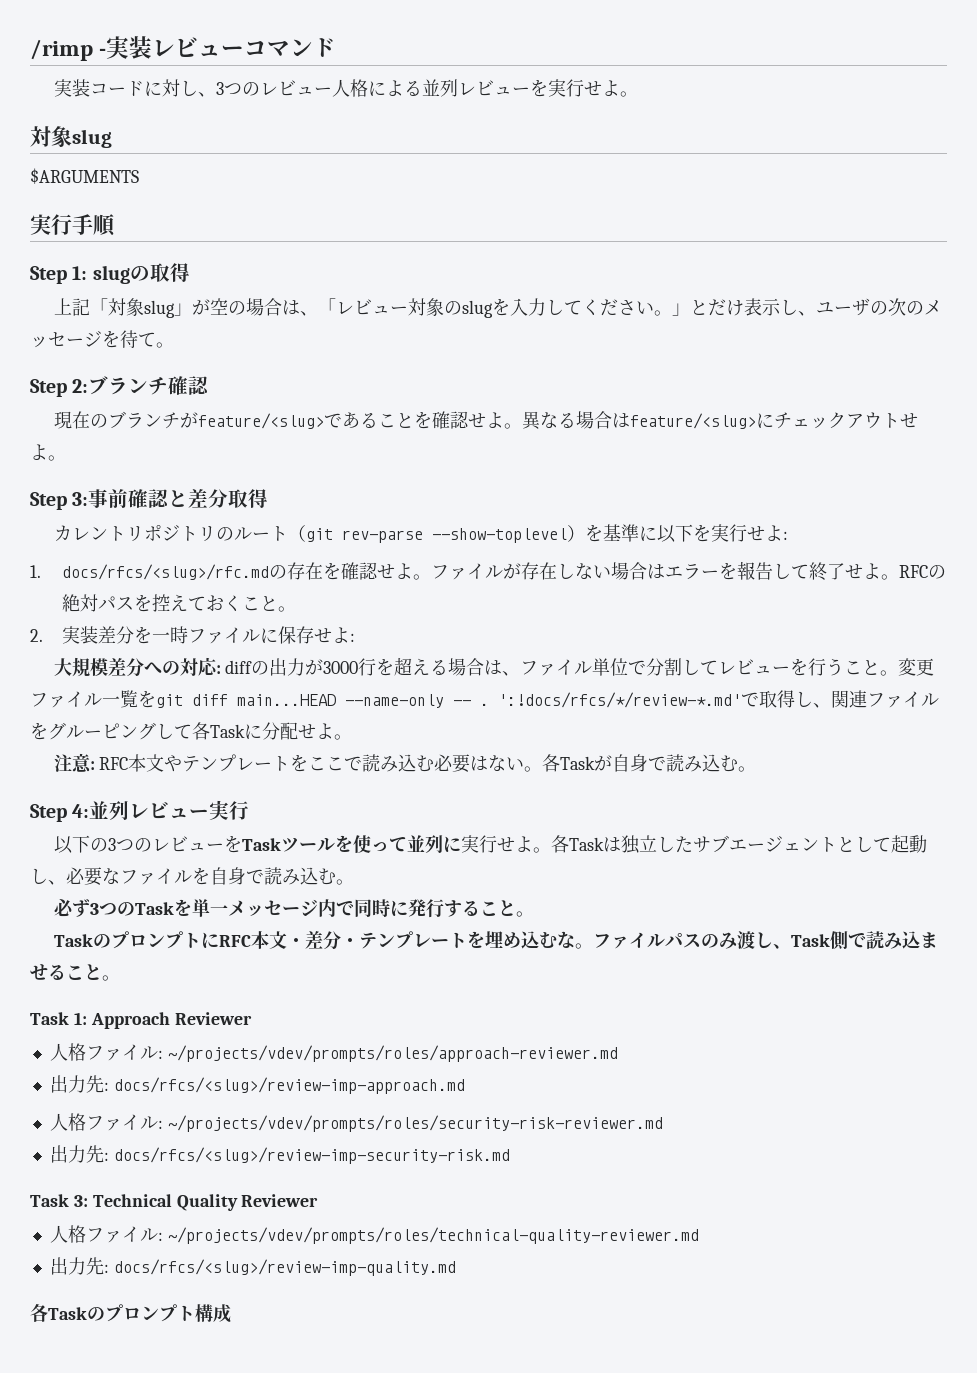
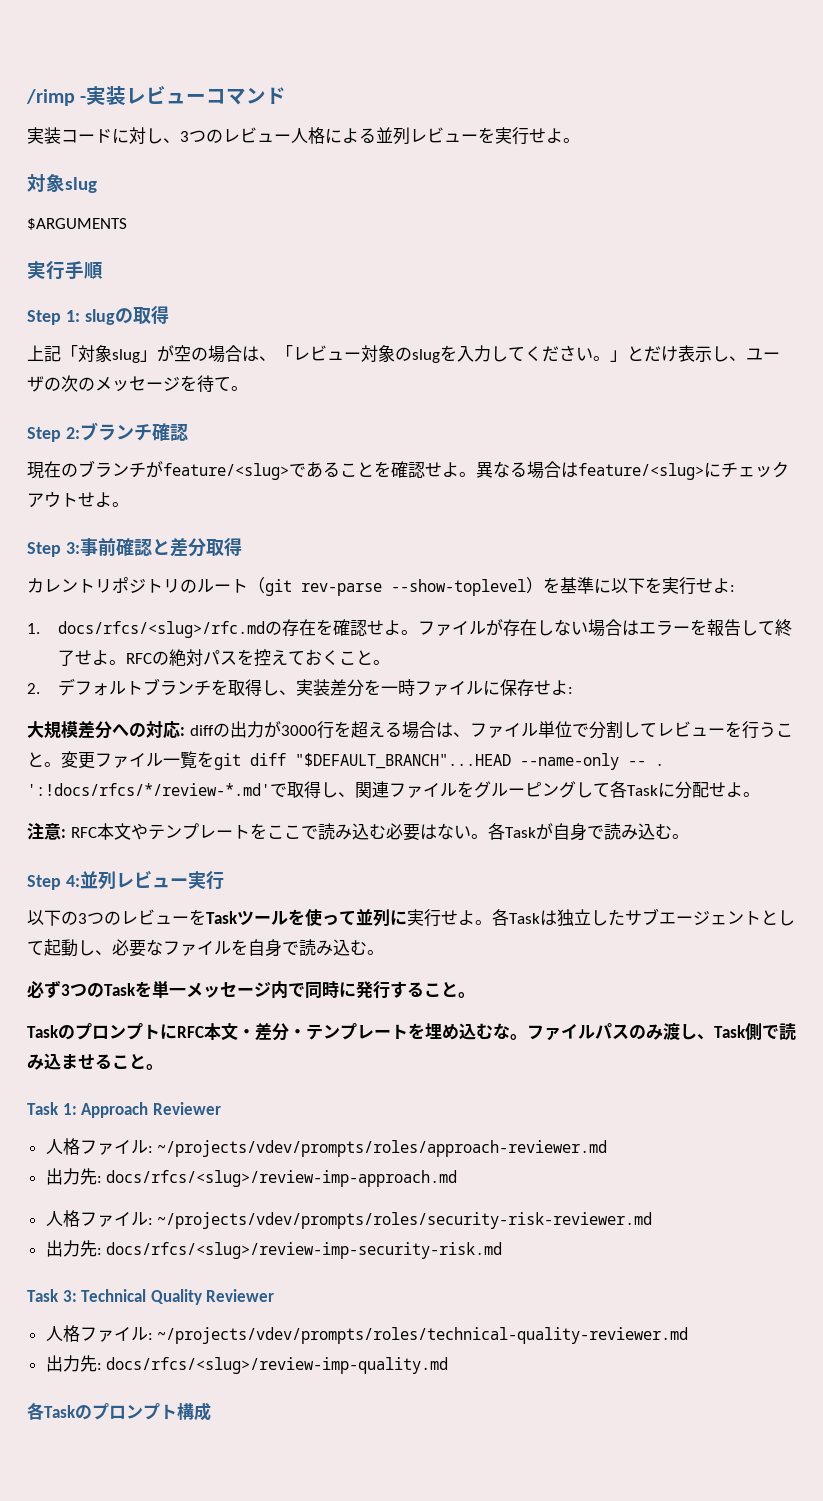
- 2.実装差分を一時ファイルに保存せよ:
+ 2.デフォルトブランチを取得し、実装差分を一時ファイルに保存せよ:
- 変更ファイル一覧をgit diff main...HEAD --name-only -- .
+ 変更ファイル一覧をgit diff "$DEFAULT_BRANCH"...HEAD --name-only -- .

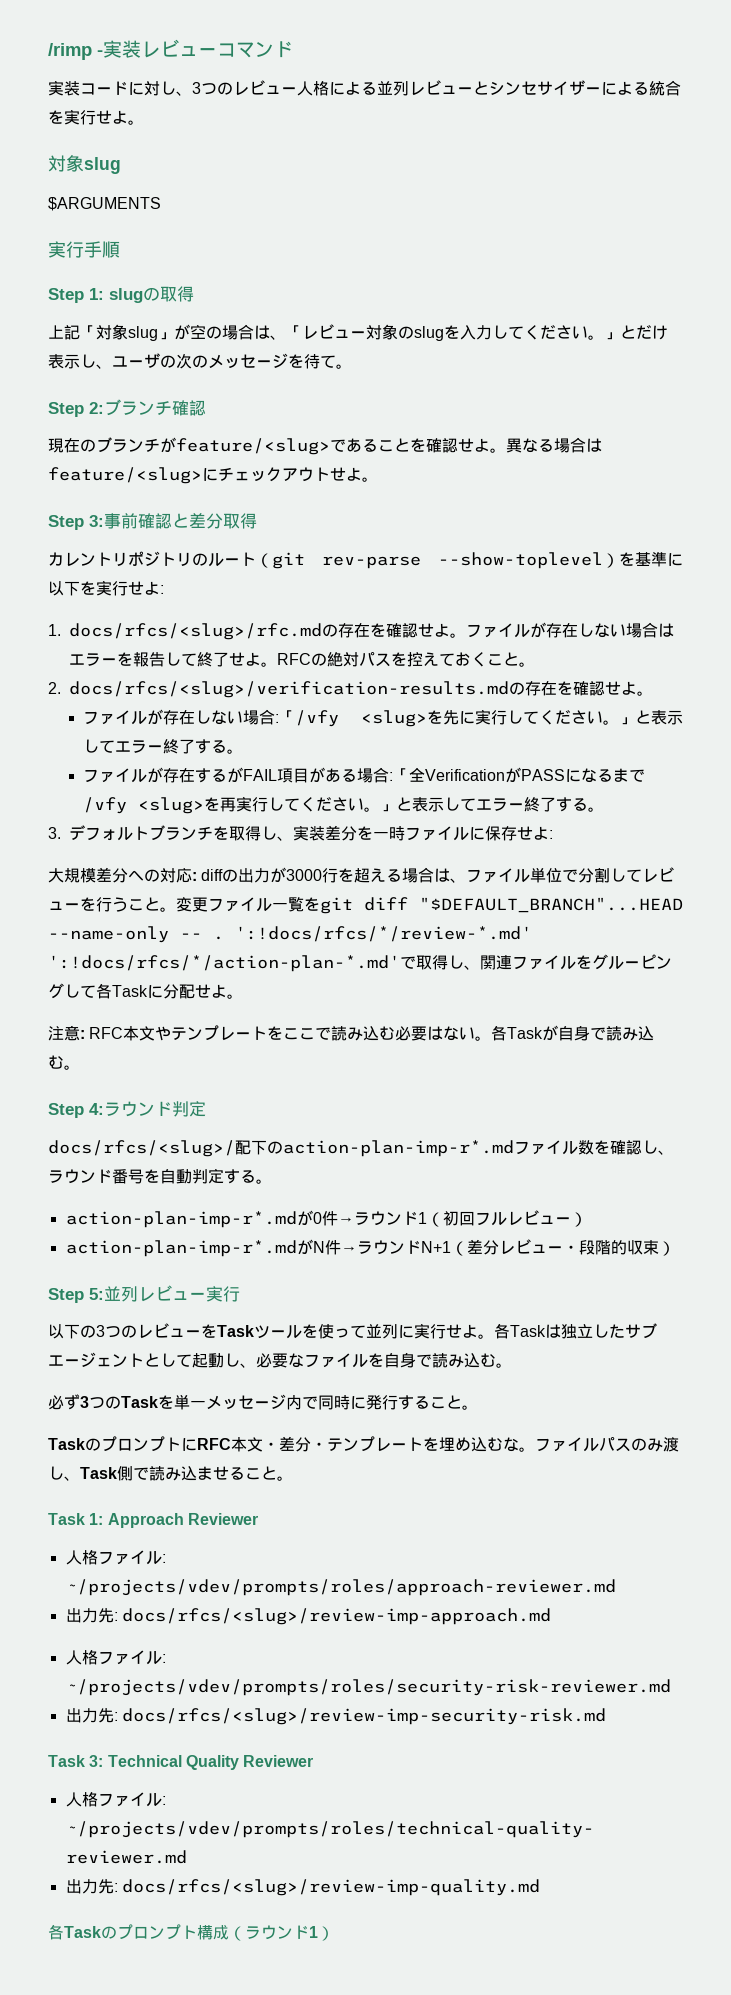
- 実装コードに対し、3つのレビュー人格による並列レビューを実行せよ。
+ 実装コードに対し、3つのレビュー人格による並列レビューとシンセサイザーによる統合を実行せよ。
- 2.デフォルトブランチを取得し、実装差分を一時ファイルに保存せよ:
+ 2. docs/rfcs/<slug>/verification-results.mdの存在を確認せよ。
+ ファイルが存在しない場合:「/vfy <slug>を先に実行してください。」と表示してエラー終了する。
+ ファイルが存在するがFAIL項目がある場合:「全VerificationがPASSになるまで/vfy <slug>を再実行してください。」と表示してエラー終了する。
+ 3.デフォルトブランチを取得し、実装差分を一時ファイルに保存せよ:
- ':!docs/rfcs/*/review-*.md'で取得し、関連ファイルをグルーピングして各Taskに分配せよ。
+ ':!docs/rfcs/*/review-*.md' ':!docs/rfcs/*/action-plan-*.md'で取得し、関連ファイルをグルーピングして各Taskに分配せよ。
- Step 4:並列レビュー実行
+ Step 4:ラウンド判定
+ docs/rfcs/<slug>/配下のaction-plan-imp-r*.mdファイル数を確認し、ラウンド番号を自動判定する。
+ action-plan-imp-r*.mdが0件→ラウンド1（初回フルレビュー）
+ action-plan-imp-r*.mdがN件→ラウンドN+1（差分レビュー・段階的収束）
+ Step 5:並列レビュー実行
- 各Taskのプロンプト構成
+ 各Taskのプロンプト構成（ラウンド1）

